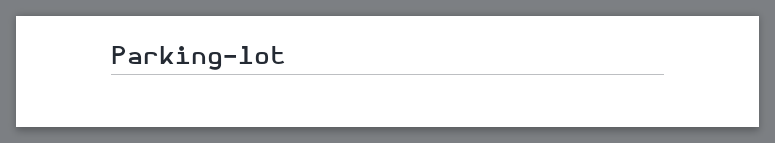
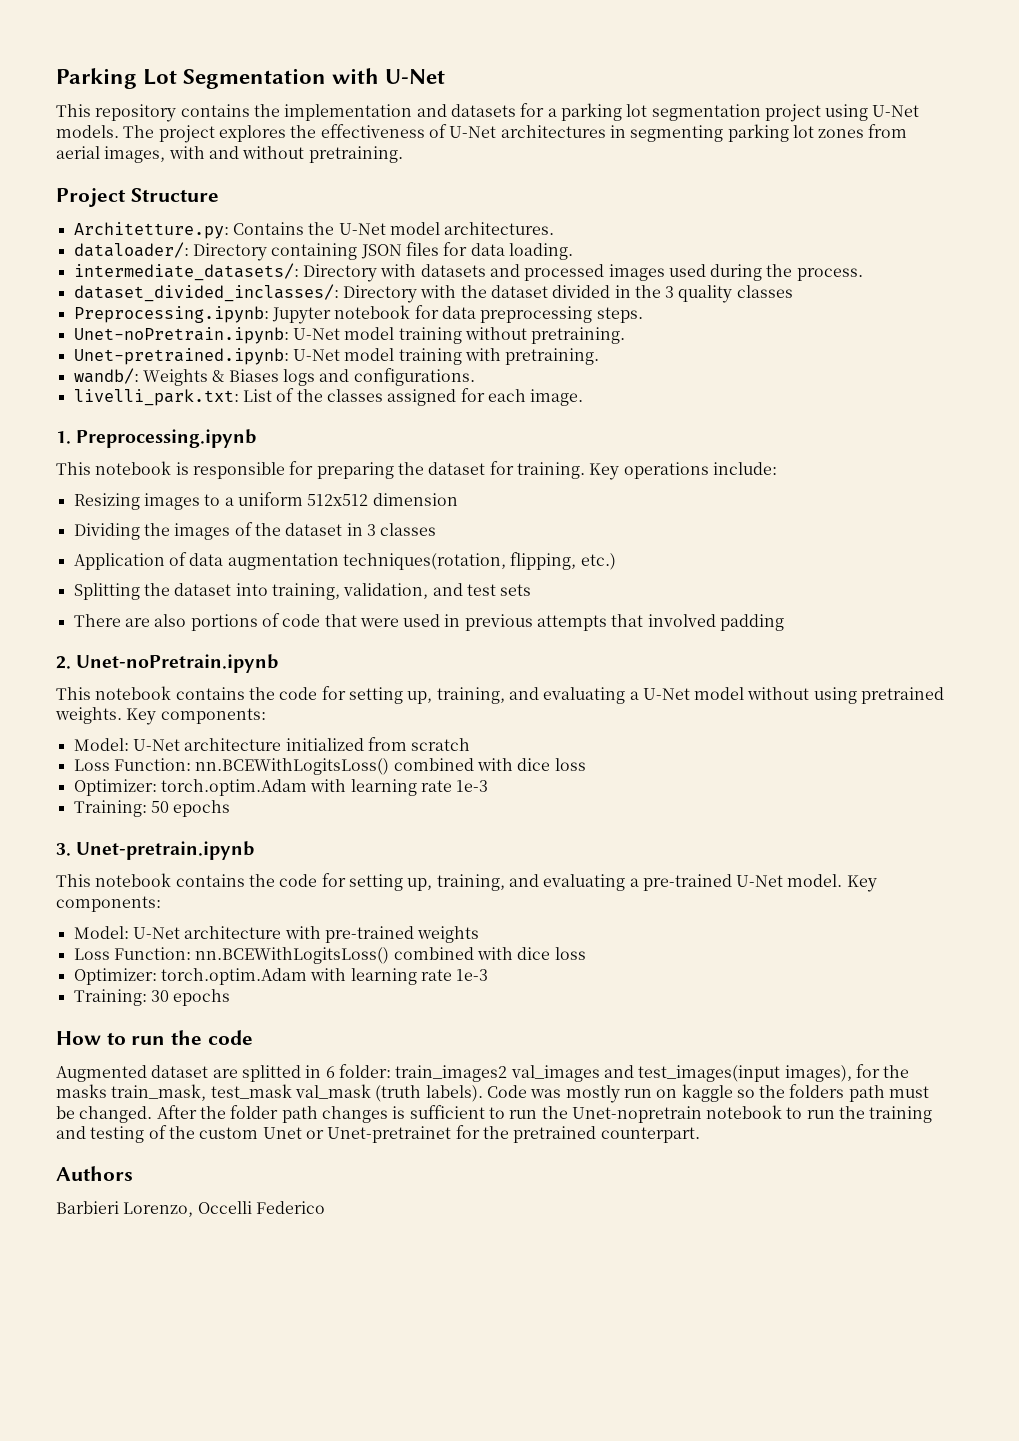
- Parking-lot
+ Parking Lot Segmentation with U-Net
+ This repository contains the implementation and datasets for a parking lot segmentation project using U-Net models. The project explores the effectiveness of U-Net architectures in segmenting parking lot zones from aerial images, with and without pretraining.
+ Project Structure
+ Architetture.py: Contains the U-Net model architectures.
+ dataloader/: Directory containing JSON files for data loading.
+ intermediate_datasets/: Directory with datasets and processed images used during the process.
+ dataset_divided_inclasses/: Directory with the dataset divided in the 3 quality classes
+ Preprocessing.ipynb: Jupyter notebook for data preprocessing steps.
+ Unet-noPretrain.ipynb: U-Net model training without pretraining.
+ Unet-pretrained.ipynb: U-Net model training with pretraining.
+ wandb/: Weights & Biases logs and configurations.
+ livelli_park.txt: List of the classes assigned for each image.
+ 1. Preprocessing.ipynb
+ This notebook is responsible for preparing the dataset for training. Key operations include:
+ Resizing images to a uniform 512x512 dimension
+ Dividing the images of the dataset in 3 classes
+ Application of data augmentation techniques(rotation, flipping, etc.)
+ Splitting the dataset into training, validation, and test sets
+ There are also portions of code that were used in previous attempts that involved padding
+ 2. Unet-noPretrain.ipynb
+ This notebook contains the code for setting up, training, and evaluating a U-Net model without using pretrained weights. Key components:
+ Model: U-Net architecture initialized from scratch
+ Loss Function: nn.BCEWithLogitsLoss() combined with dice loss
+ Optimizer: torch.optim.Adam with learning rate 1e-3
+ Training: 50 epochs
+ 3. Unet-pretrain.ipynb
+ This notebook contains the code for setting up, training, and evaluating a pre-trained U-Net model. Key components:
+ Model: U-Net architecture with pre-trained weights
+ Loss Function: nn.BCEWithLogitsLoss() combined with dice loss
+ Optimizer: torch.optim.Adam with learning rate 1e-3
+ Training: 30 epochs
+ How to run the code
+ Augmented dataset are splitted in 6 folder: train_images2 val_images and test_images(input images), for the masks train_mask, test_mask val_mask (truth labels). Code was mostly run on kaggle so the folders path must be changed. After the folder path changes is sufficient to run the Unet-nopretrain notebook to run the training and testing of the custom Unet or Unet-pretrainet for the pretrained counterpart.
+ Authors
+ Barbieri Lorenzo, Occelli Federico

